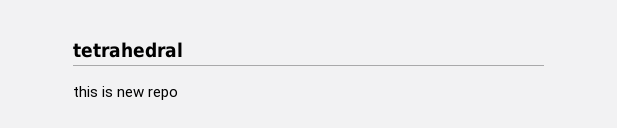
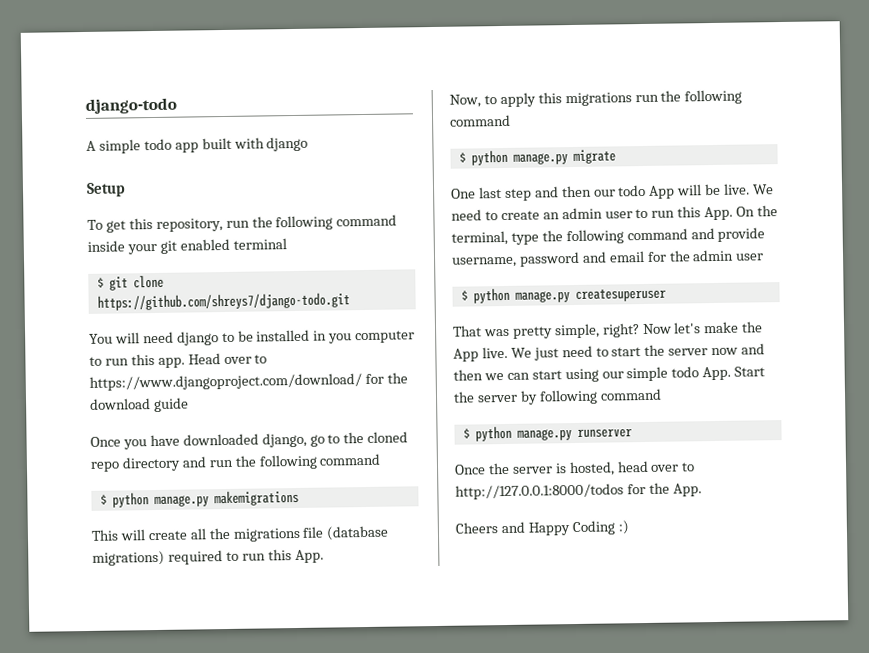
- tetrahedral
- this is new repo
+ django-todo
+ A simple todo app built with django
+ Setup
+ To get this repository, run the following command inside your git enabled terminal
+ $ git clone https://github.com/shreys7/django-todo.git
+ You will need django to be installed in you computer to run this app. Head over to https://www.djangoproject.com/download/ for the download guide
+ Once you have downloaded django, go to the cloned repo directory and run the following command
+ $ python manage.py makemigrations
+ This will create all the migrations file (database migrations) required to run this App.
+ Now, to apply this migrations run the following command
+ $ python manage.py migrate
+ One last step and then our todo App will be live. We need to create an admin user to run this App. On the terminal, type the following command and provide username, password and email for the admin user
+ $ python manage.py createsuperuser
+ That was pretty simple, right? Now let's make the App live. We just need to start the server now and then we can start using our simple todo App. Start the server by following command
+ $ python manage.py runserver
+ Once the server is hosted, head over to http://127.0.0.1:8000/todos for the App.
+ Cheers and Happy Coding :)

